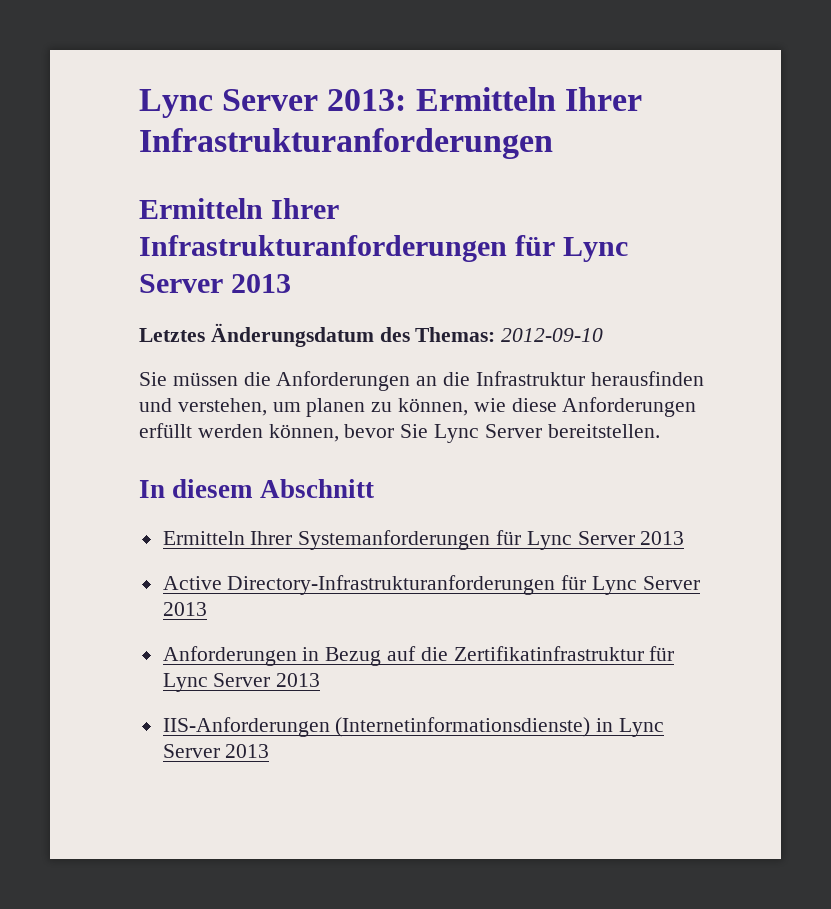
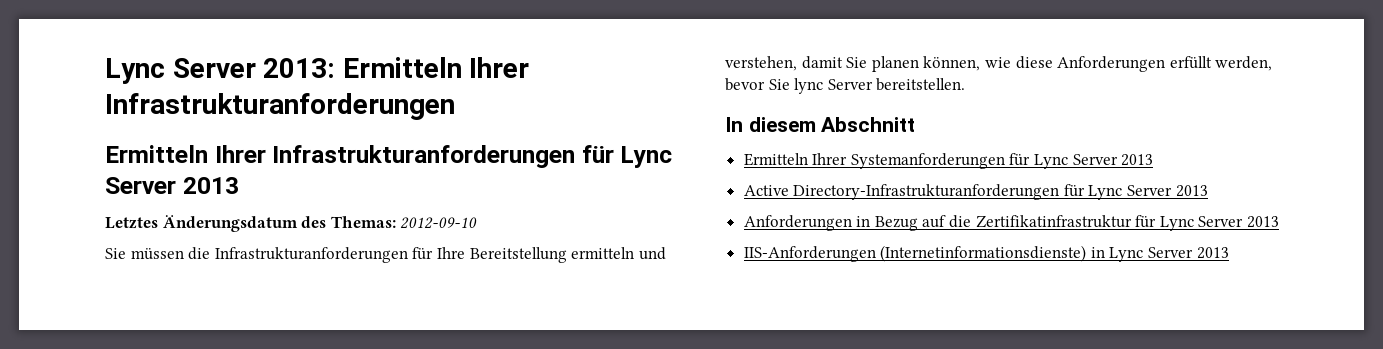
- Sie müssen die Anforderungen an die Infrastruktur herausfinden und verstehen, um planen zu können, wie diese Anforderungen erfüllt werden können, bevor Sie Lync Server bereitstellen.
+ Sie müssen die Infrastrukturanforderungen für Ihre Bereitstellung ermitteln und verstehen, damit Sie planen können, wie diese Anforderungen erfüllt werden, bevor Sie lync Server bereitstellen.

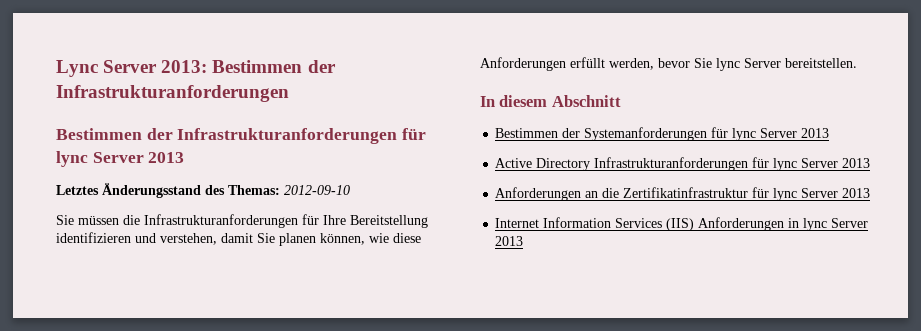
- Lync Server 2013: Ermitteln Ihrer Infrastrukturanforderungen
+ Lync Server 2013: Bestimmen der Infrastrukturanforderungen
- Ermitteln Ihrer Infrastrukturanforderungen für Lync Server 2013
+ Bestimmen der Infrastrukturanforderungen für lync Server 2013
- Letztes Änderungsdatum des Themas: 2012-09-10
+ Letztes Änderungsstand des Themas: 2012-09-10
- Sie müssen die Infrastrukturanforderungen für Ihre Bereitstellung ermitteln und verstehen, damit Sie planen können, wie diese Anforderungen erfüllt werden, bevor Sie lync Server bereitstellen.
+ Sie müssen die Infrastrukturanforderungen für Ihre Bereitstellung identifizieren und verstehen, damit Sie planen können, wie diese Anforderungen erfüllt werden, bevor Sie lync Server bereitstellen.
- Ermitteln Ihrer Systemanforderungen für Lync Server 2013
+ Bestimmen der Systemanforderungen für lync Server 2013
- Active Directory-Infrastrukturanforderungen für Lync Server 2013
+ Active Directory Infrastrukturanforderungen für lync Server 2013
- Anforderungen in Bezug auf die Zertifikatinfrastruktur für Lync Server 2013
- IIS-Anforderungen (Internetinformationsdienste) in Lync Server 2013
+ Anforderungen an die Zertifikatinfrastruktur für lync Server 2013
+ Internet Information Services (IIS) Anforderungen in lync Server 2013

